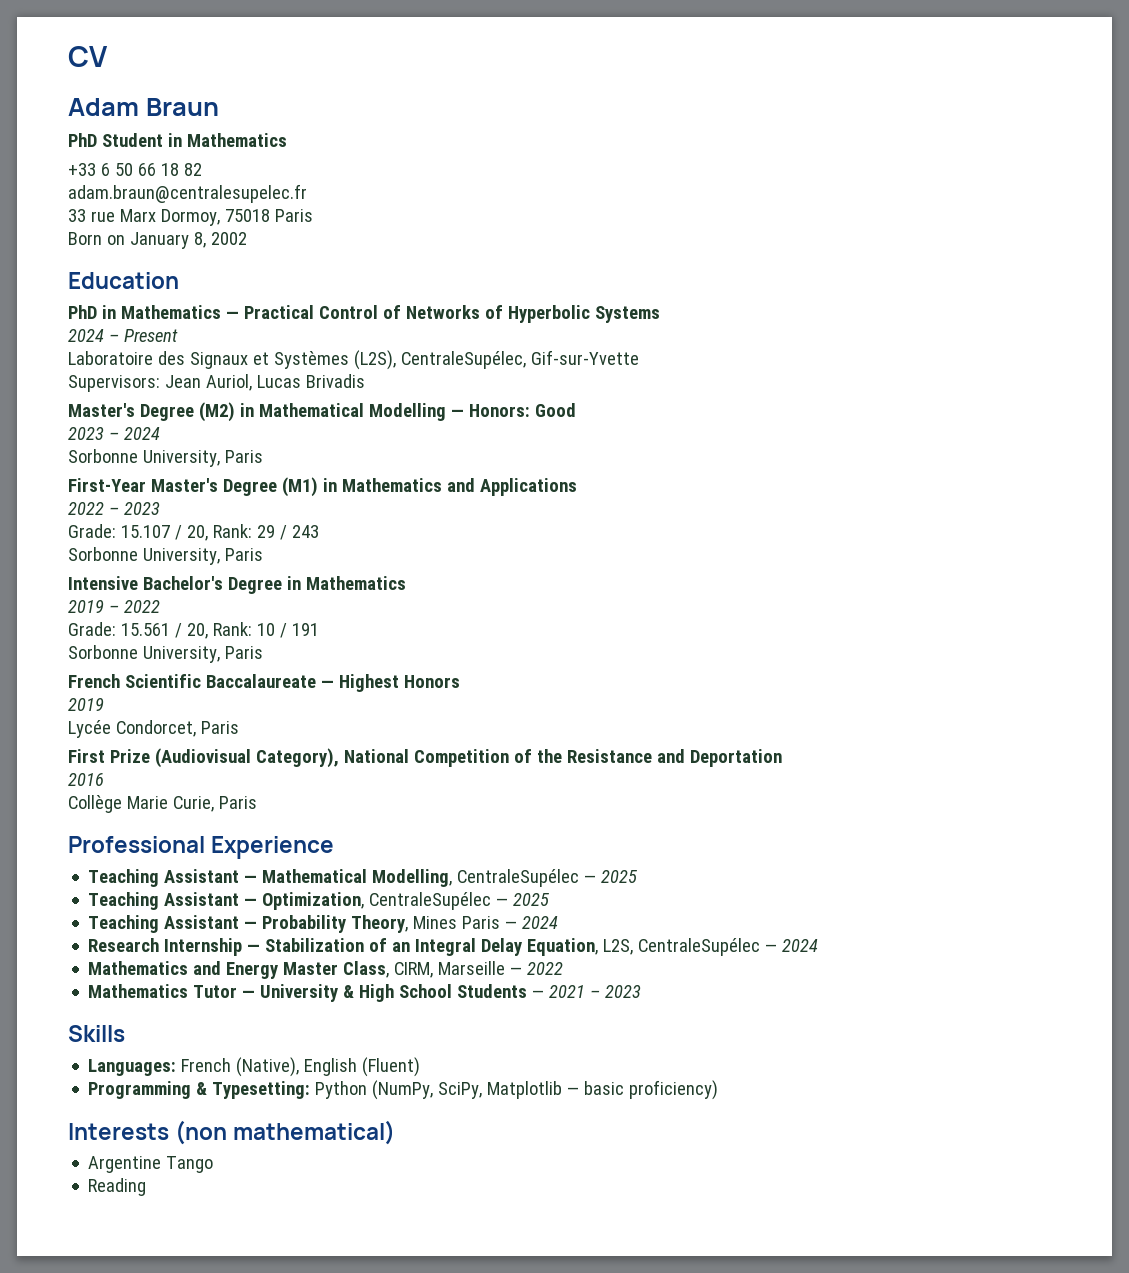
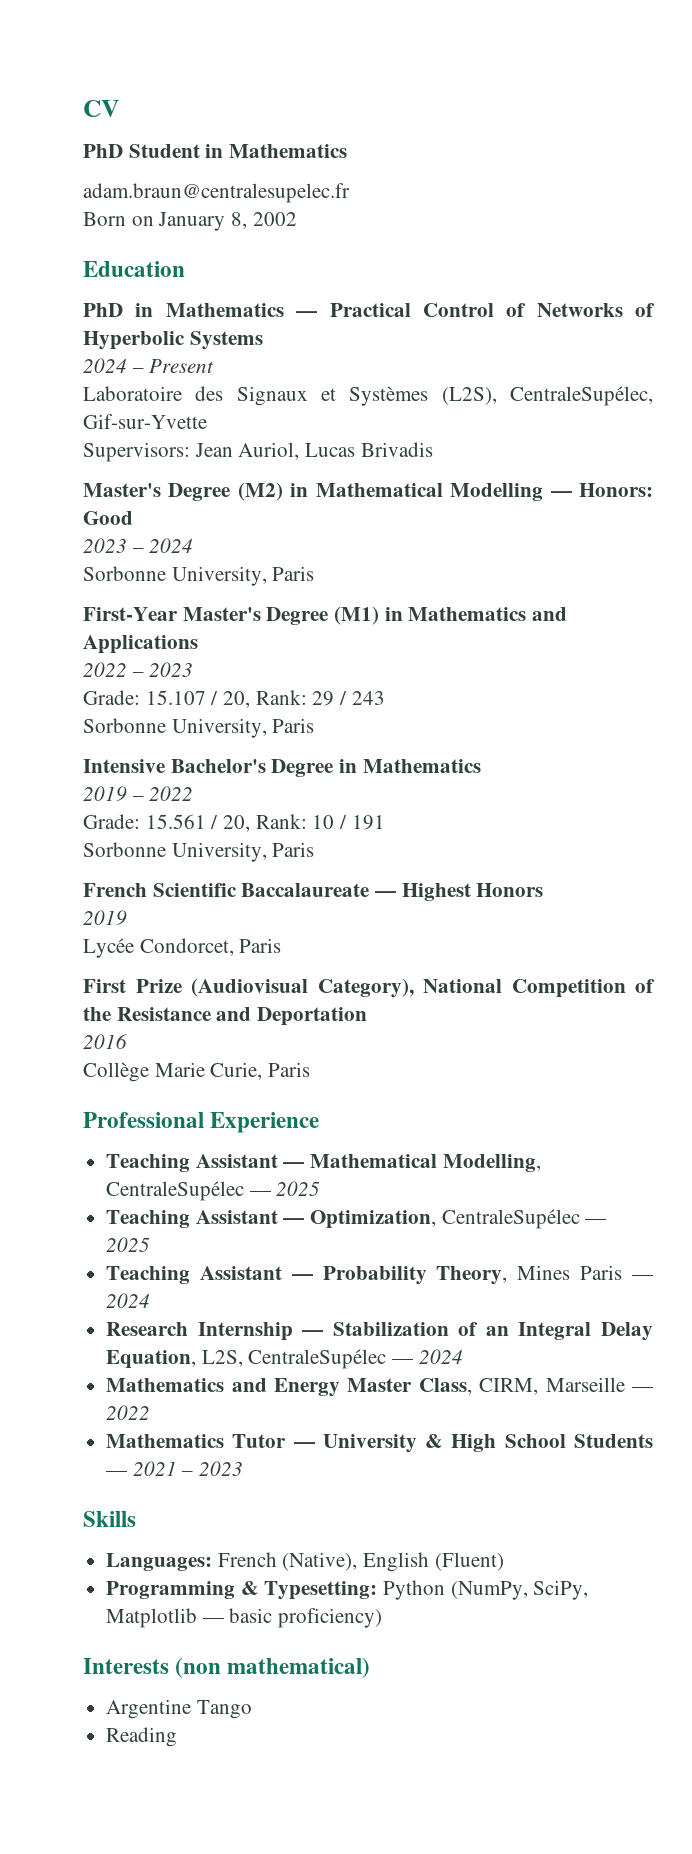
- Adam Braun
- +33 6 50 66 18 82
  adam.braun@centralesupelec.fr
- 33 rue Marx Dormoy, 75018 Paris

